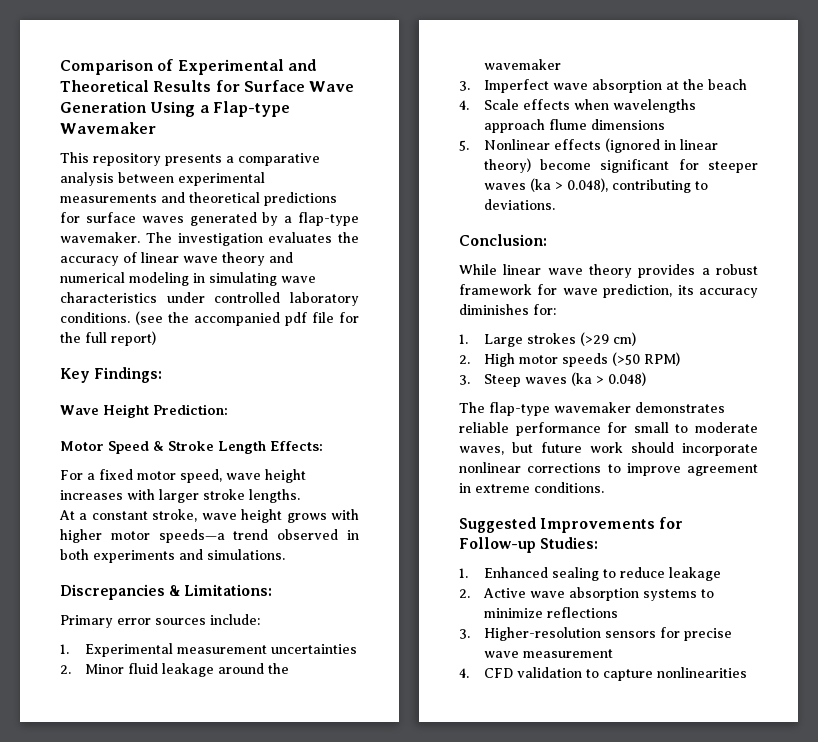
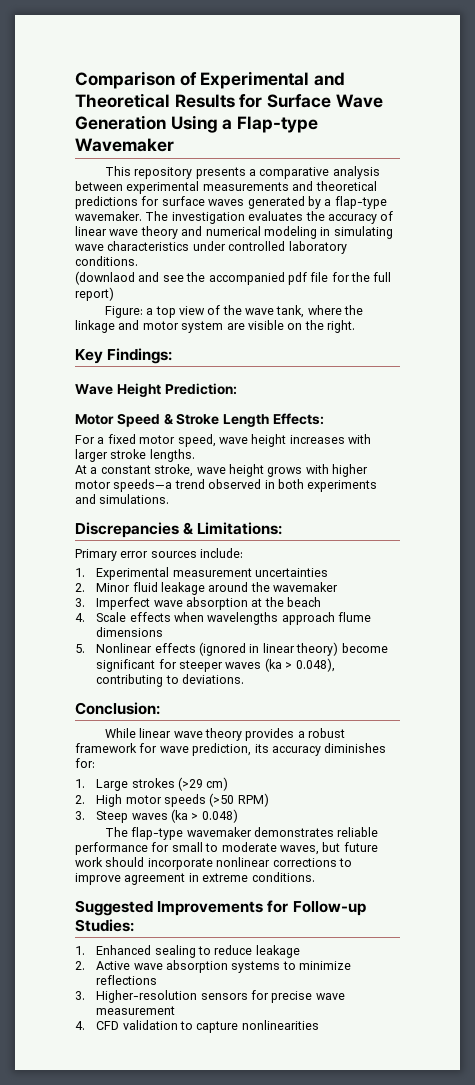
- The investigation evaluates the accuracy of linear wave theory and numerical modeling in simulating wave characteristics under controlled laboratory conditions. (see the accompanied pdf file for the full report)
+ The investigation evaluates the accuracy of linear wave theory and numerical modeling in simulating wave characteristics under controlled laboratory conditions.
+ (downlaod and see the accompanied pdf file for the full report)
+ Figure: a top view of the wave tank, where the linkage and motor system are visible on the right.

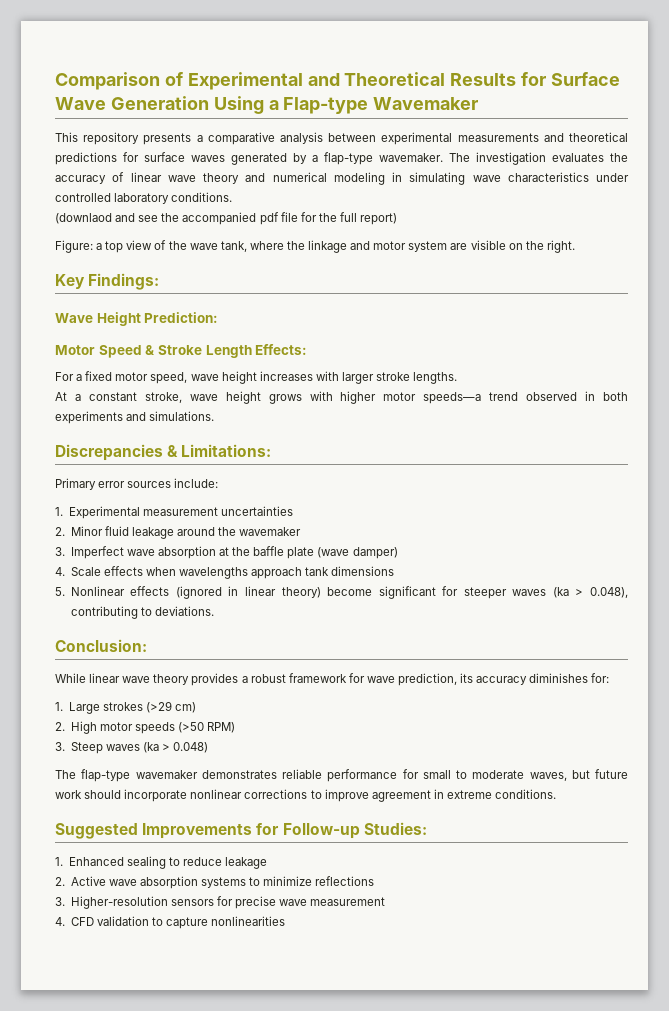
- 3. Imperfect wave absorption at the beach
+ 3. Imperfect wave absorption at the baffle plate (wave damper)
- 4. Scale effects when wavelengths approach flume dimensions
+ 4. Scale effects when wavelengths approach tank dimensions

